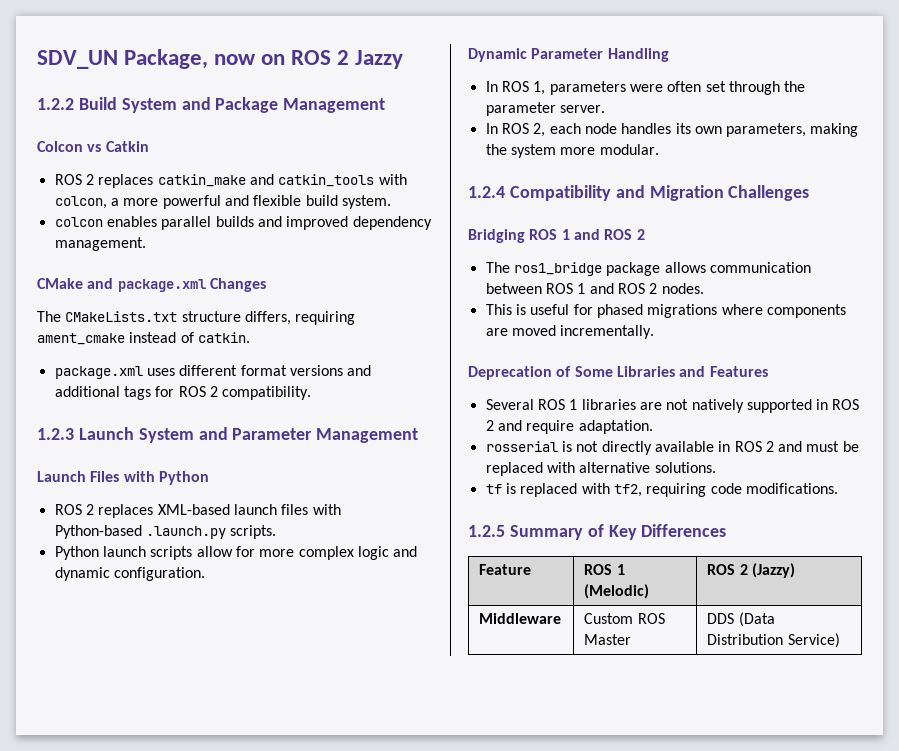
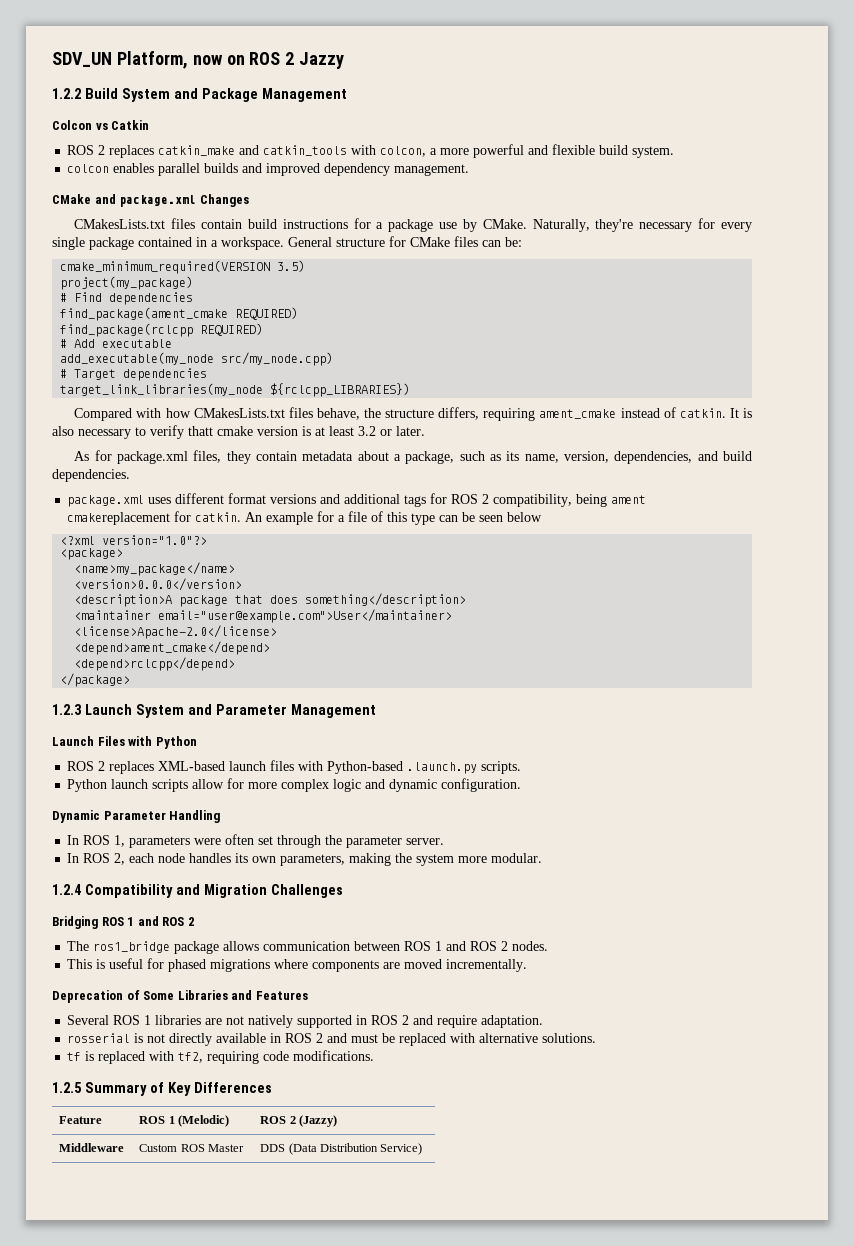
- SDV_UN Package, now on ROS 2 Jazzy
+ SDV_UN Platform, now on ROS 2 Jazzy
- The CMakeLists.txt structure differs, requiring ament_cmake instead of catkin.
+ CMakesLists.txt files contain build instructions for a package use by CMake. Naturally, they're necessary for every single package contained in a workspace. General structure for CMake files can be:
+ cmake_minimum_required(VERSION 3.5)
+ project(my_package)
+ # Find dependencies
+ find_package(ament_cmake REQUIRED)
+ find_package(rclcpp REQUIRED)
+ # Add executable
+ add_executable(my_node src/my_node.cpp)
+ # Target dependencies
+ target_link_libraries(my_node ${rclcpp_LIBRARIES})
+ Compared with how CMakesLists.txt files behave, the structure differs, requiring ament_cmake instead of catkin. It is also necessary to verify thatt cmake version is at least 3.2 or later.
+ As for package.xml files, they contain metadata about a package, such as its name, version, dependencies, and build dependencies.
- package.xml uses different format versions and additional tags for ROS 2 compatibility.
+ package.xml uses different format versions and additional tags for ROS 2 compatibility, being ament cmakereplacement for catkin. An example for a file of this type can be seen below
+ <?xml version="1.0"?>
+ <package>
+ <name>my_package</name>
+ <version>0.0.0</version>
+ <description>A package that does something</description>
+ <maintainer email="user@example.com">User</maintainer>
+ <license>Apache-2.0</license>
+ <depend>ament_cmake</depend>
+ <depend>rclcpp</depend>
+ </package>

